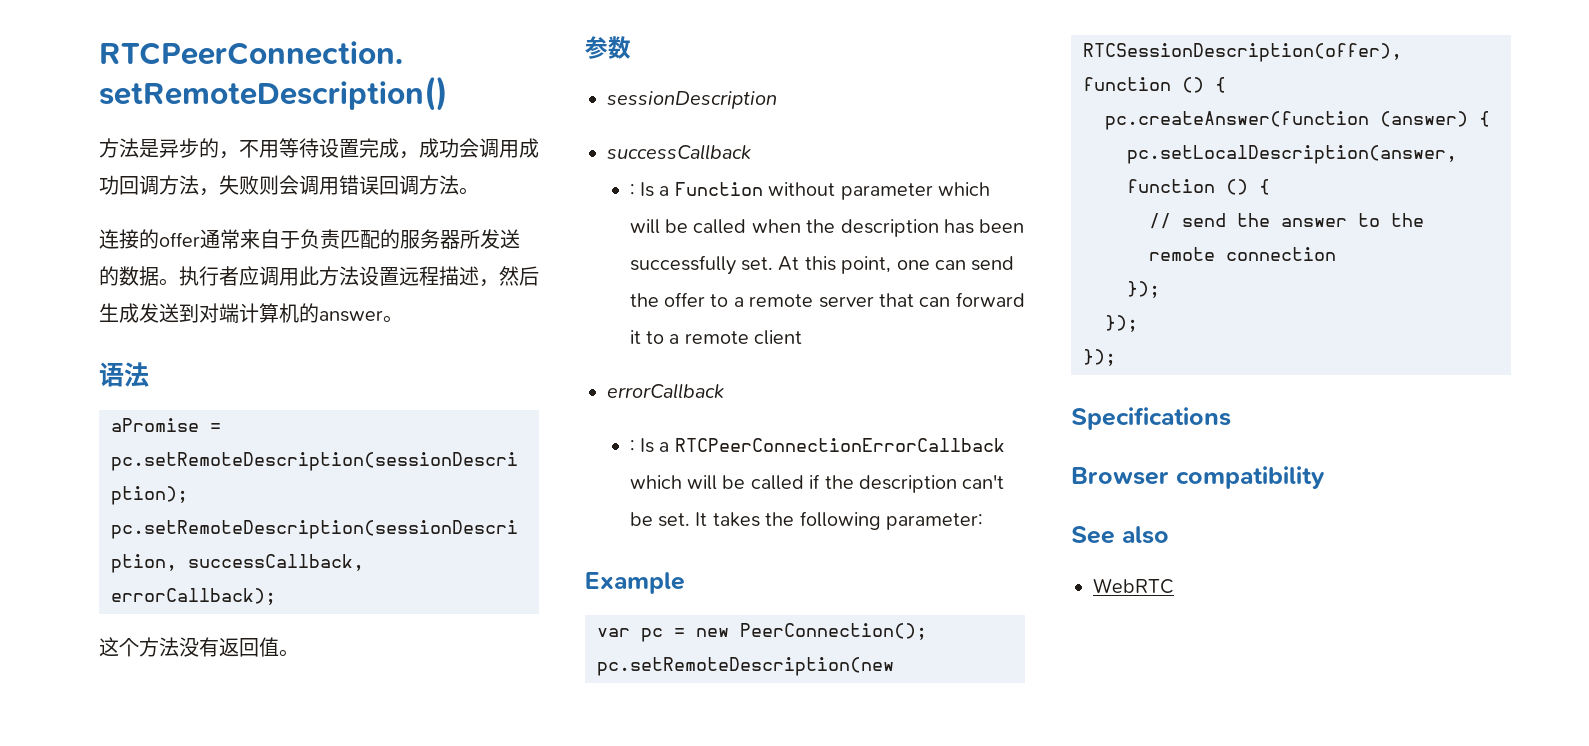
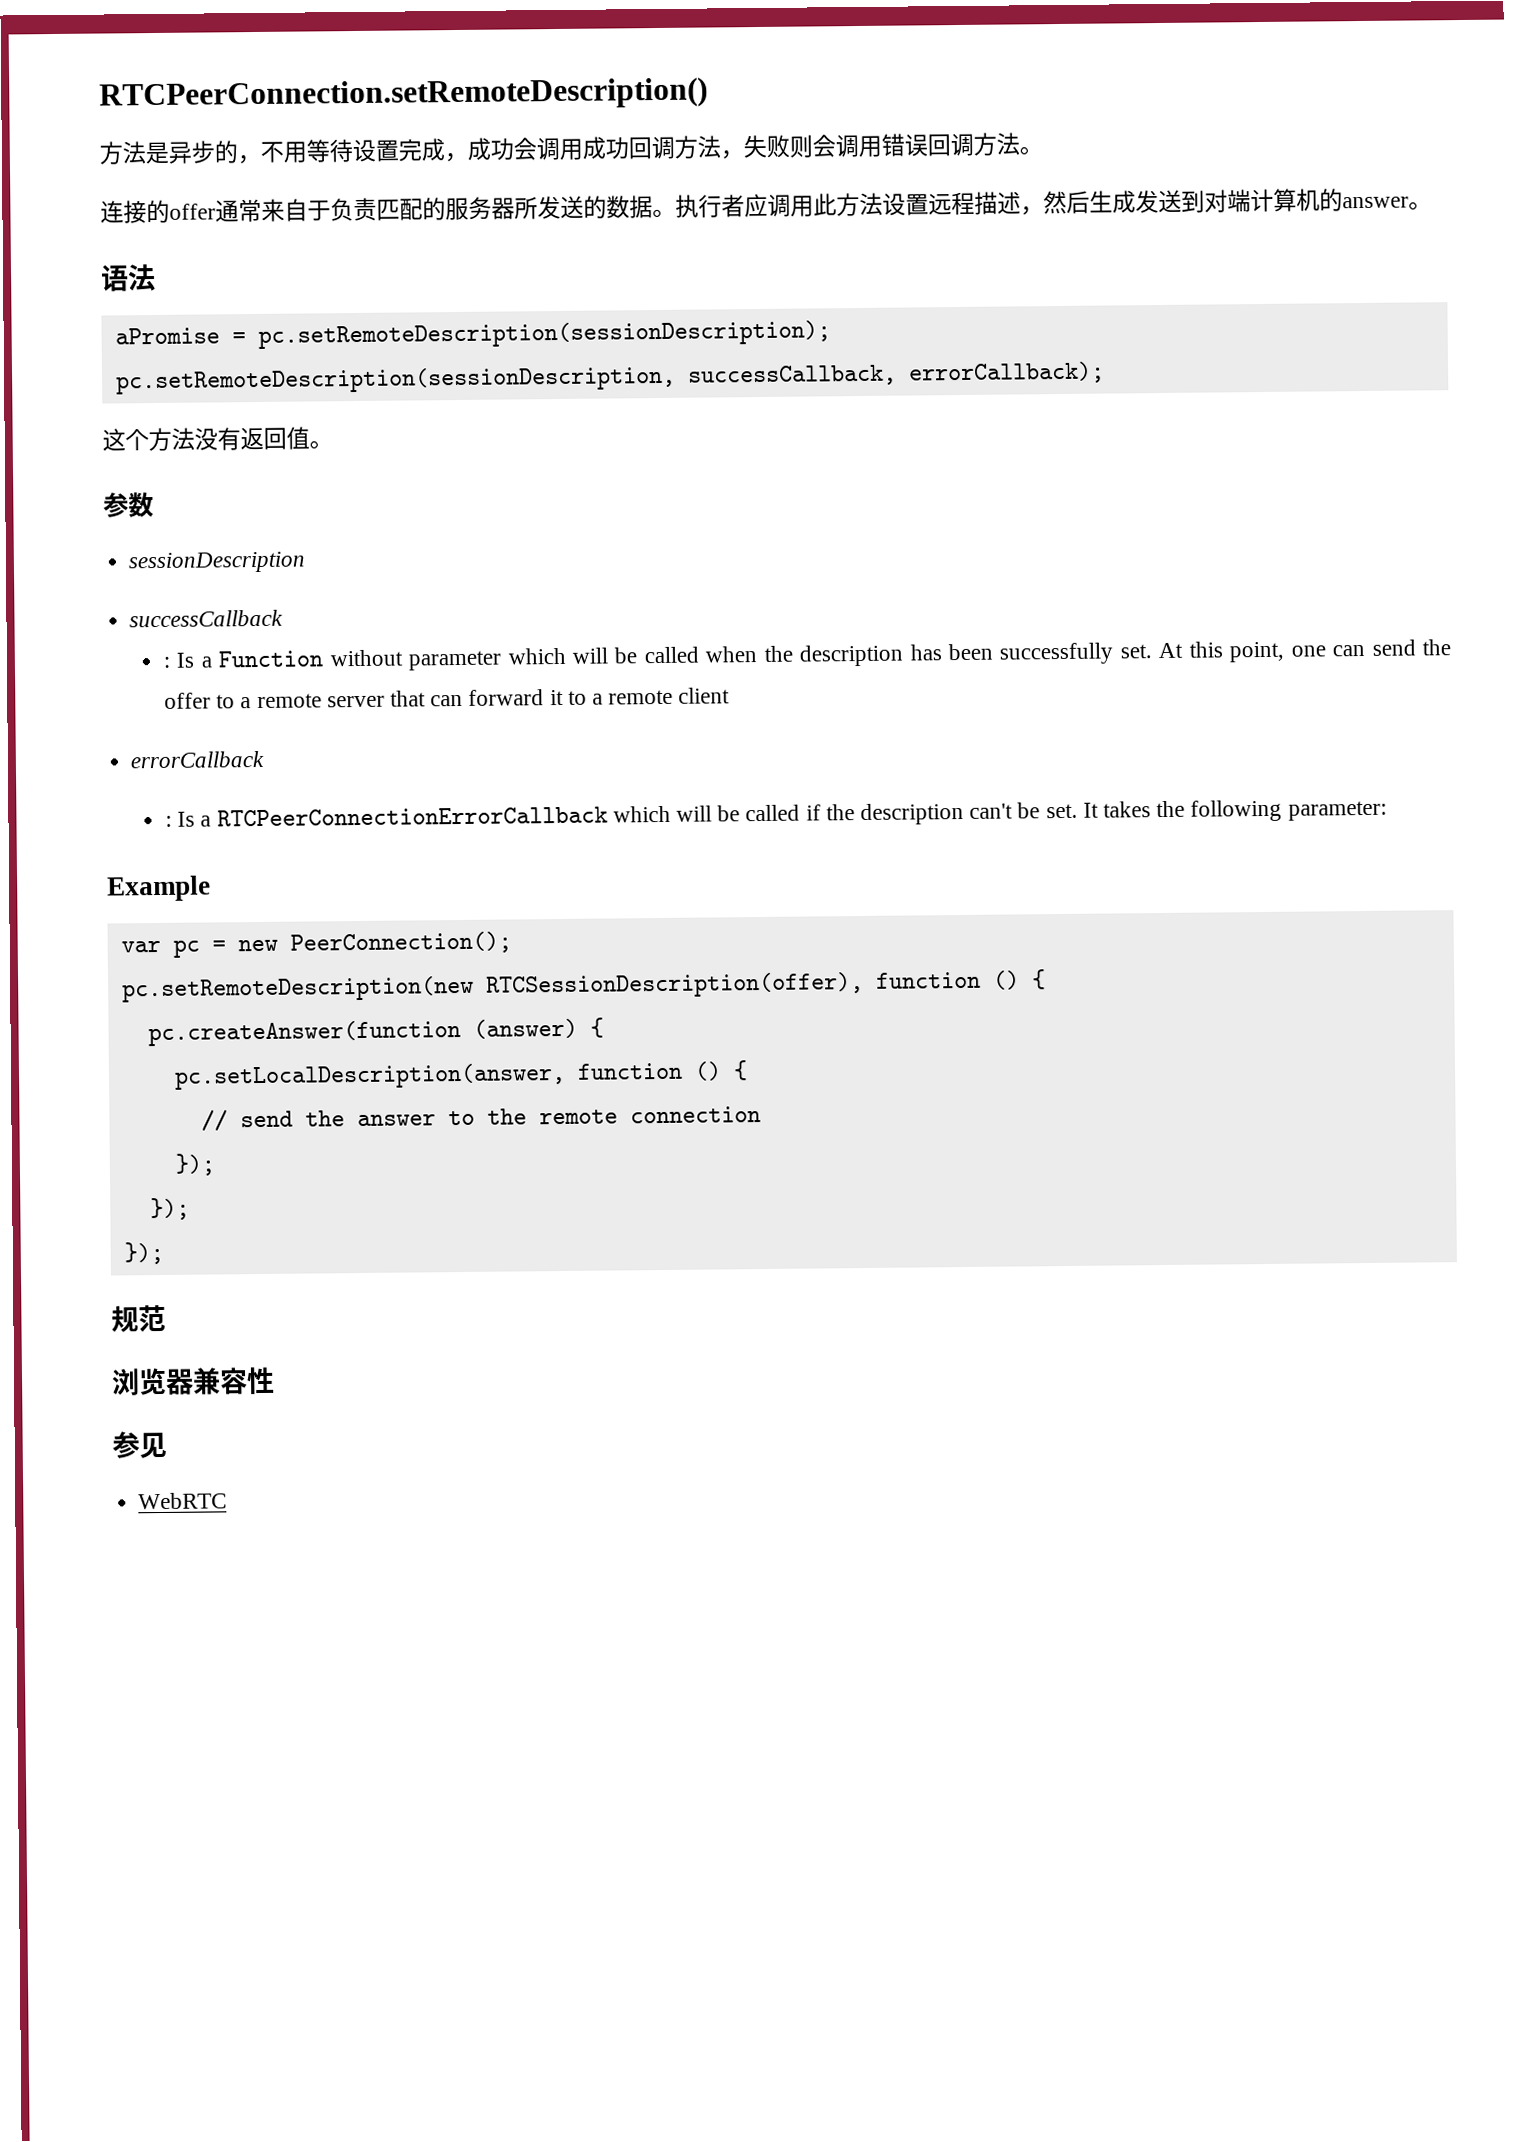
- Specifications
- Browser compatibility
- See also
+ 规范
+ 浏览器兼容性
+ 参见

